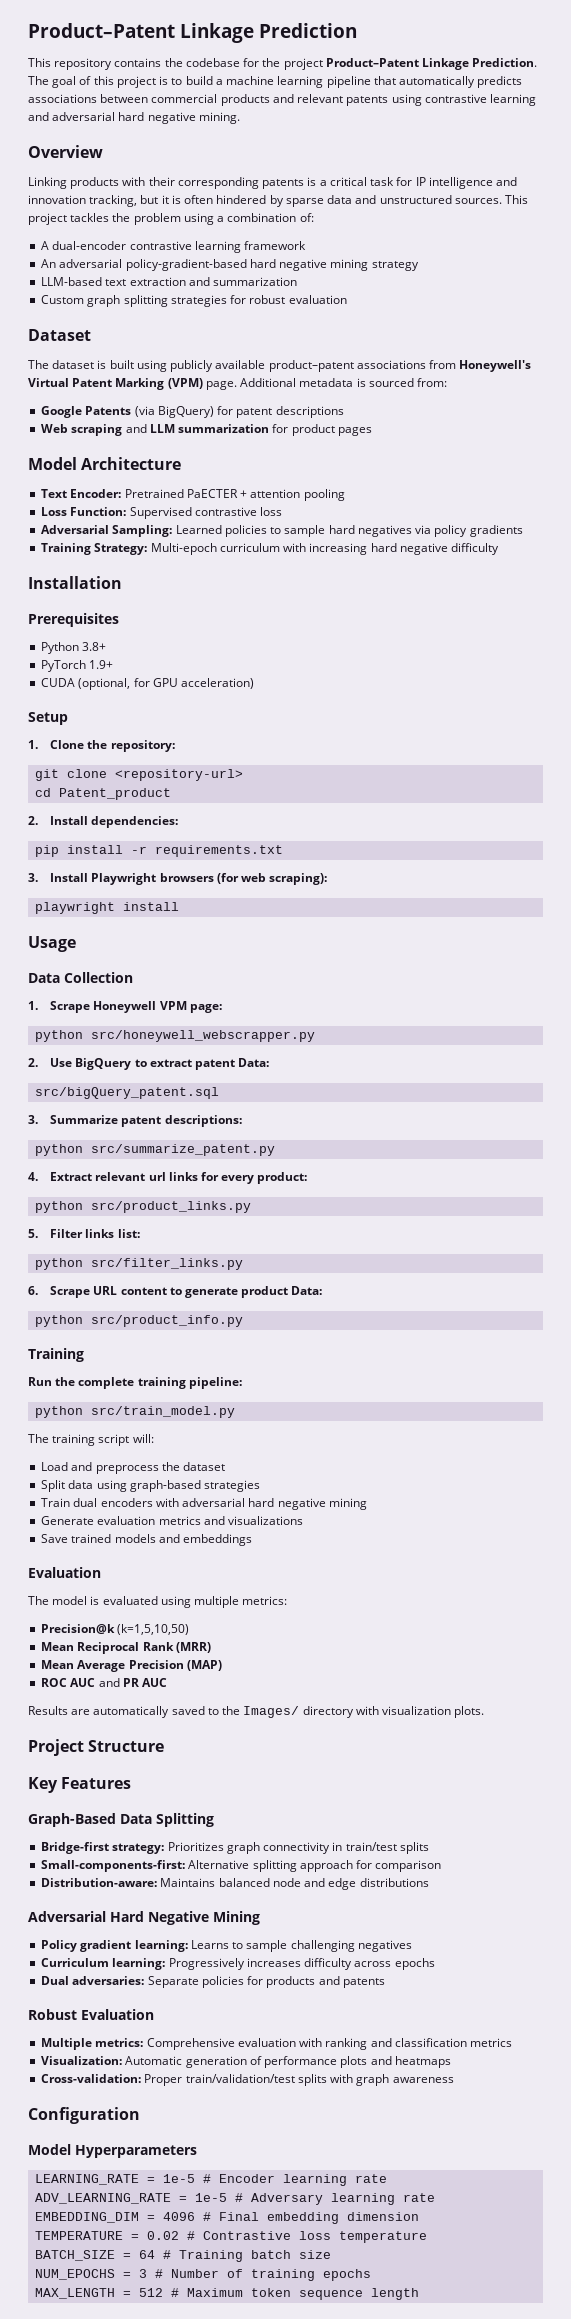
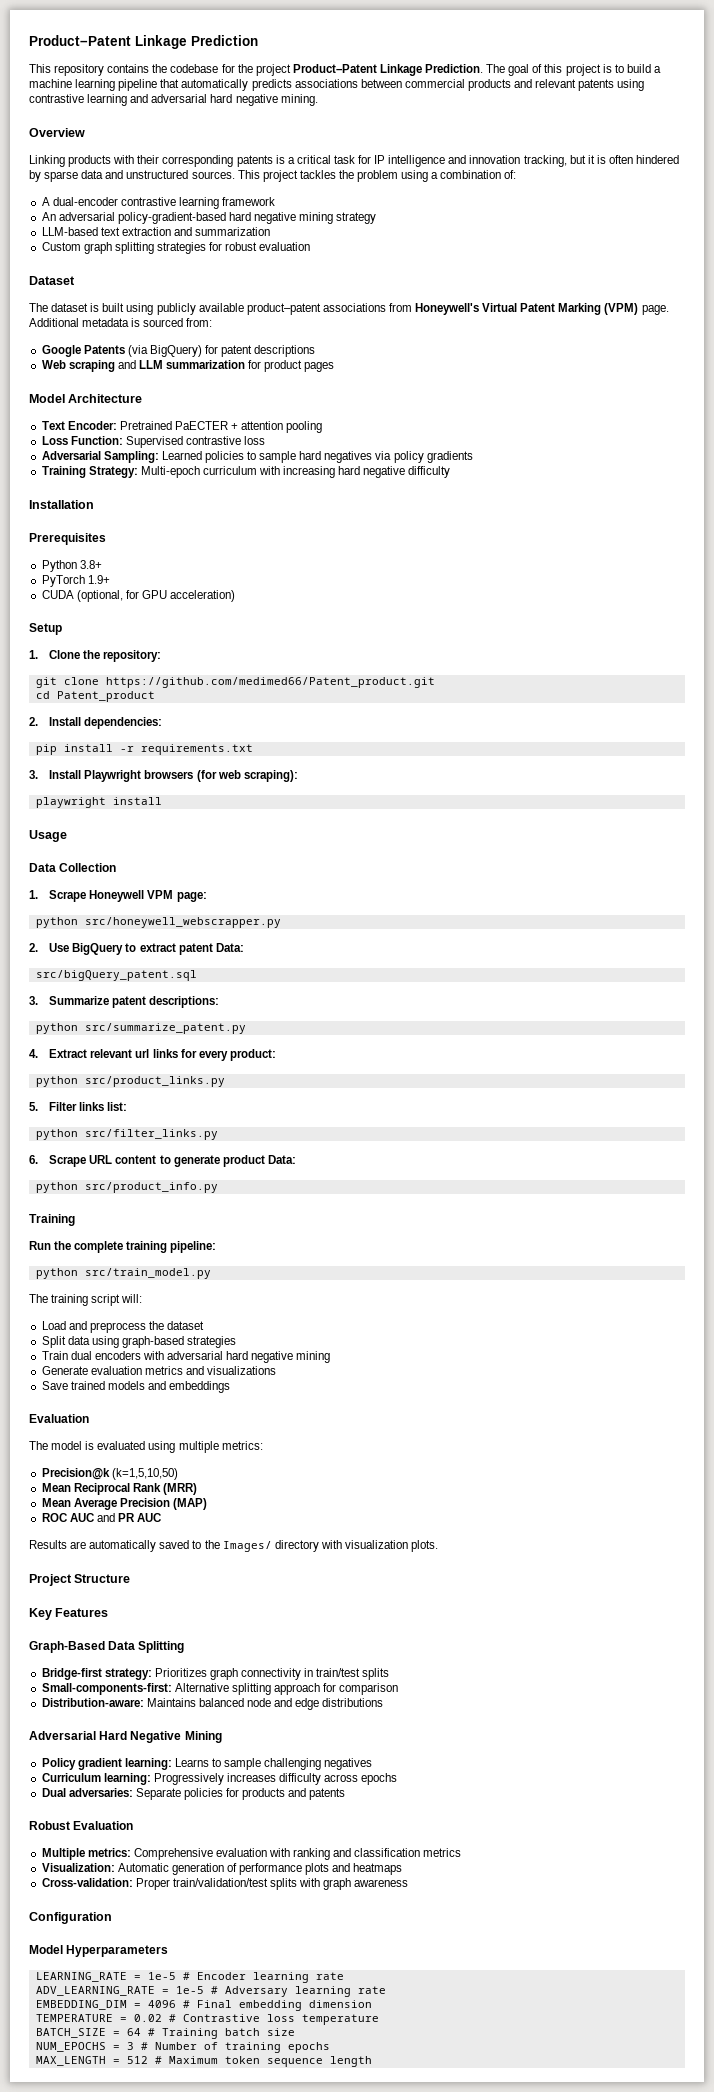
- git clone <repository-url>
+ git clone https://github.com/medimed66/Patent_product.git

